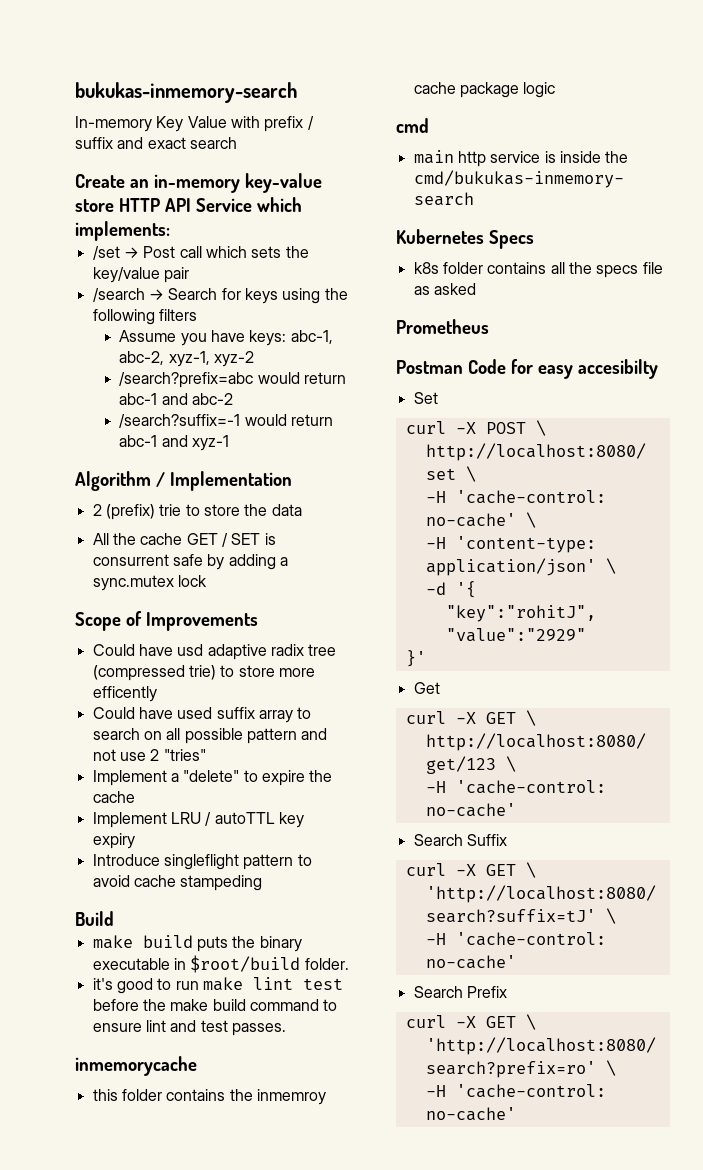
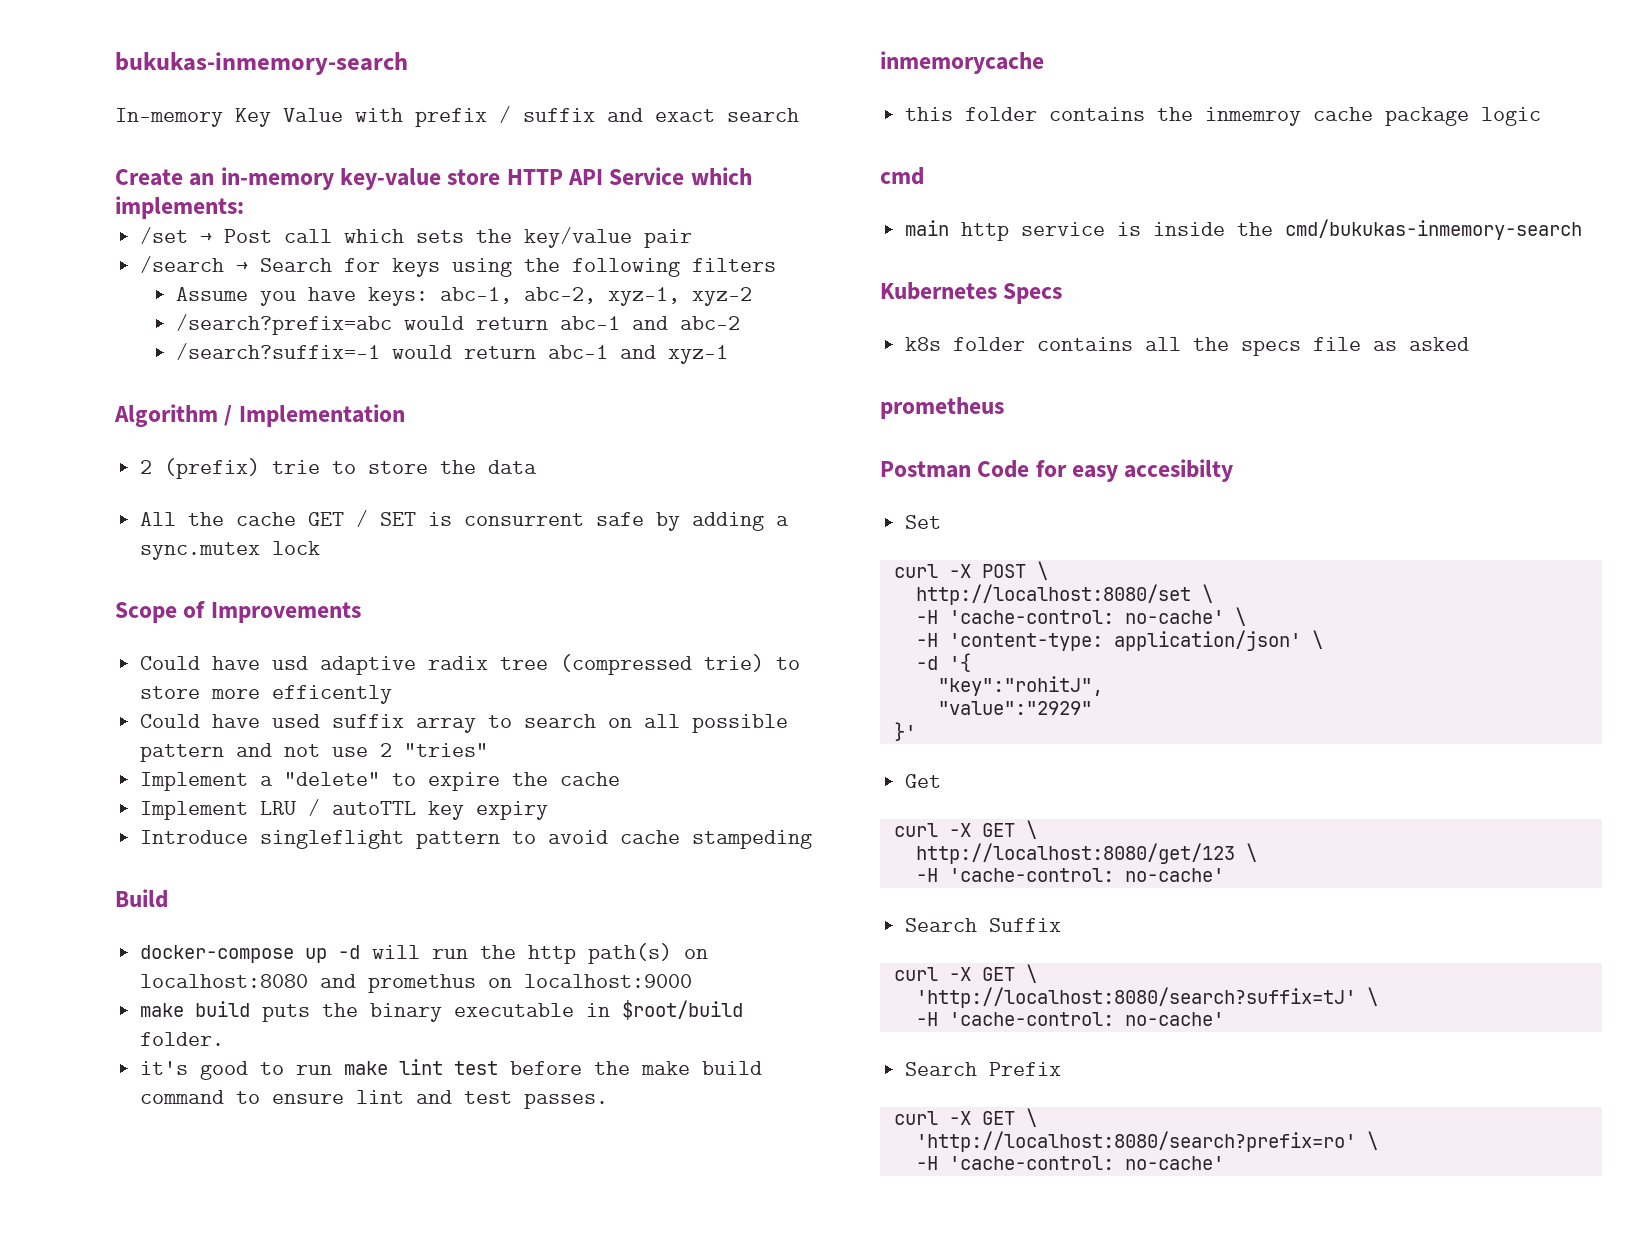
+ docker-compose up -d will run the http path(s) on localhost:8080 and promethus on localhost:9000
- Prometheus
+ prometheus

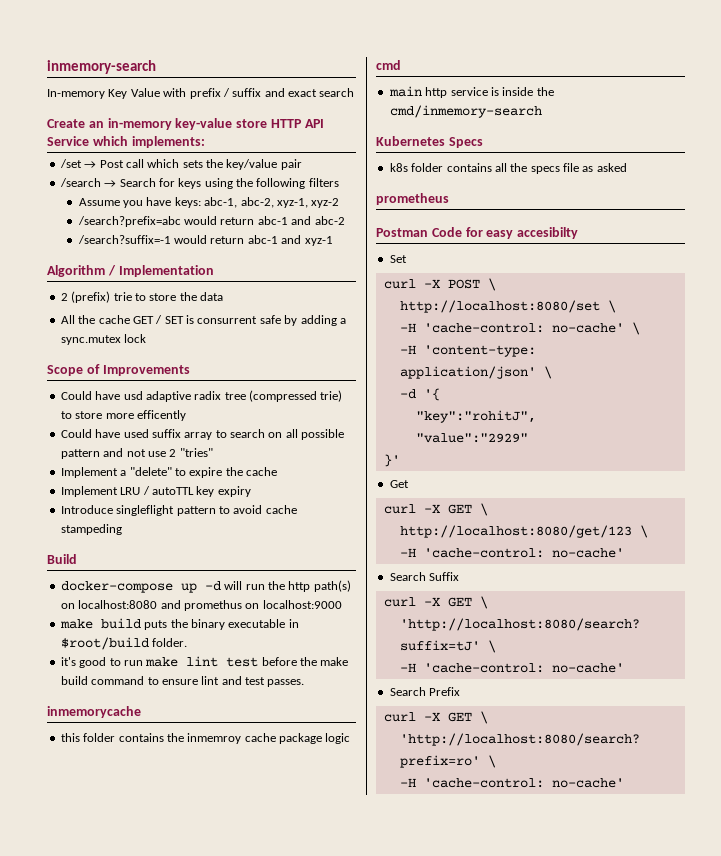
- bukukas-inmemory-search
+ inmemory-search
- main http service is inside the cmd/bukukas-inmemory-search
+ main http service is inside the cmd/inmemory-search

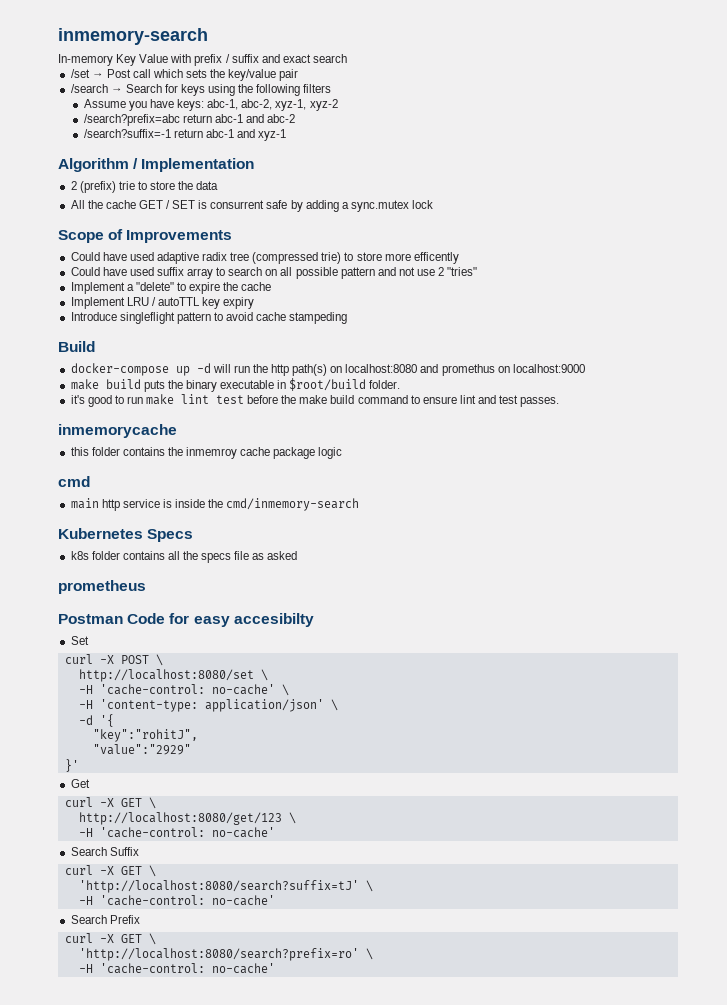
- Create an in-memory key-value store HTTP API Service which implements:
- /search?prefix=abc would return abc-1 and abc-2
+ /search?prefix=abc return abc-1 and abc-2
- /search?suffix=-1 would return abc-1 and xyz-1
+ /search?suffix=-1 return abc-1 and xyz-1
- Could have usd adaptive radix tree (compressed trie) to store more efficently
+ Could have used adaptive radix tree (compressed trie) to store more efficently

